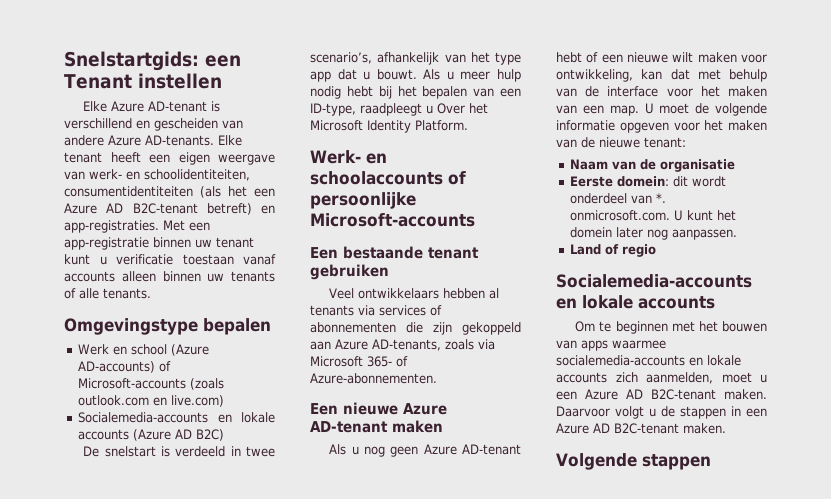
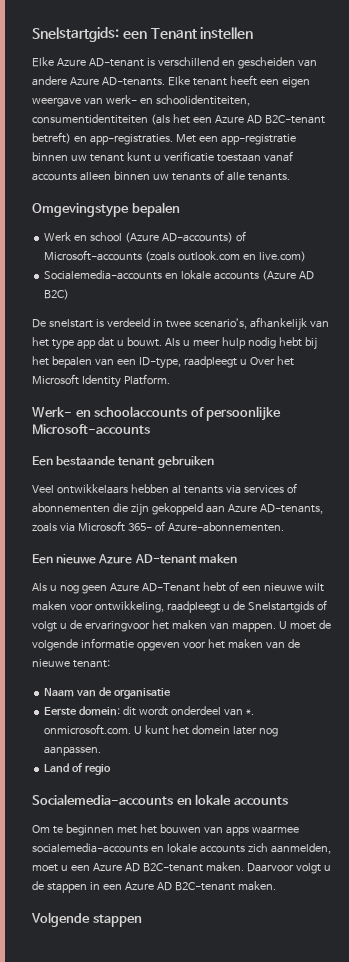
- Als u nog geen Azure AD-tenant hebt of een nieuwe wilt maken voor ontwikkeling, kan dat met behulp van de interface voor het maken van een map.
+ Als u nog geen Azure AD-Tenant hebt of een nieuwe wilt maken voor ontwikkeling, raadpleegt u de Snelstartgids of volgt u de ervaringvoor het maken van mappen.

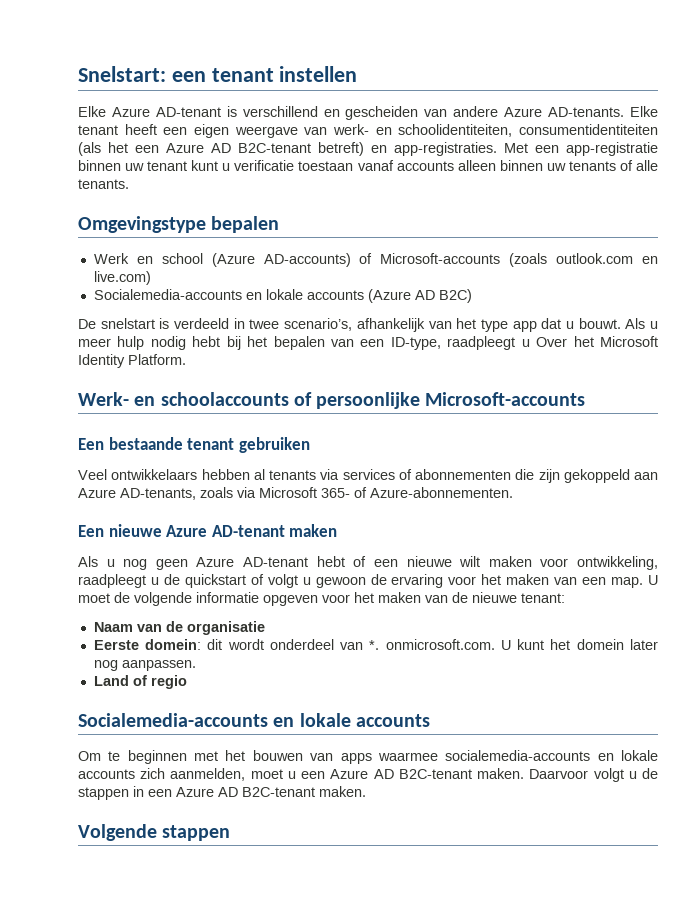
- Snelstartgids: een Tenant instellen
+ Snelstart: een tenant instellen
- Als u nog geen Azure AD-Tenant hebt of een nieuwe wilt maken voor ontwikkeling, raadpleegt u de Snelstartgids of volgt u de ervaringvoor het maken van mappen.
+ Als u nog geen Azure AD-tenant hebt of een nieuwe wilt maken voor ontwikkeling, raadpleegt u de quickstart of volgt u gewoon de ervaring voor het maken van een map.

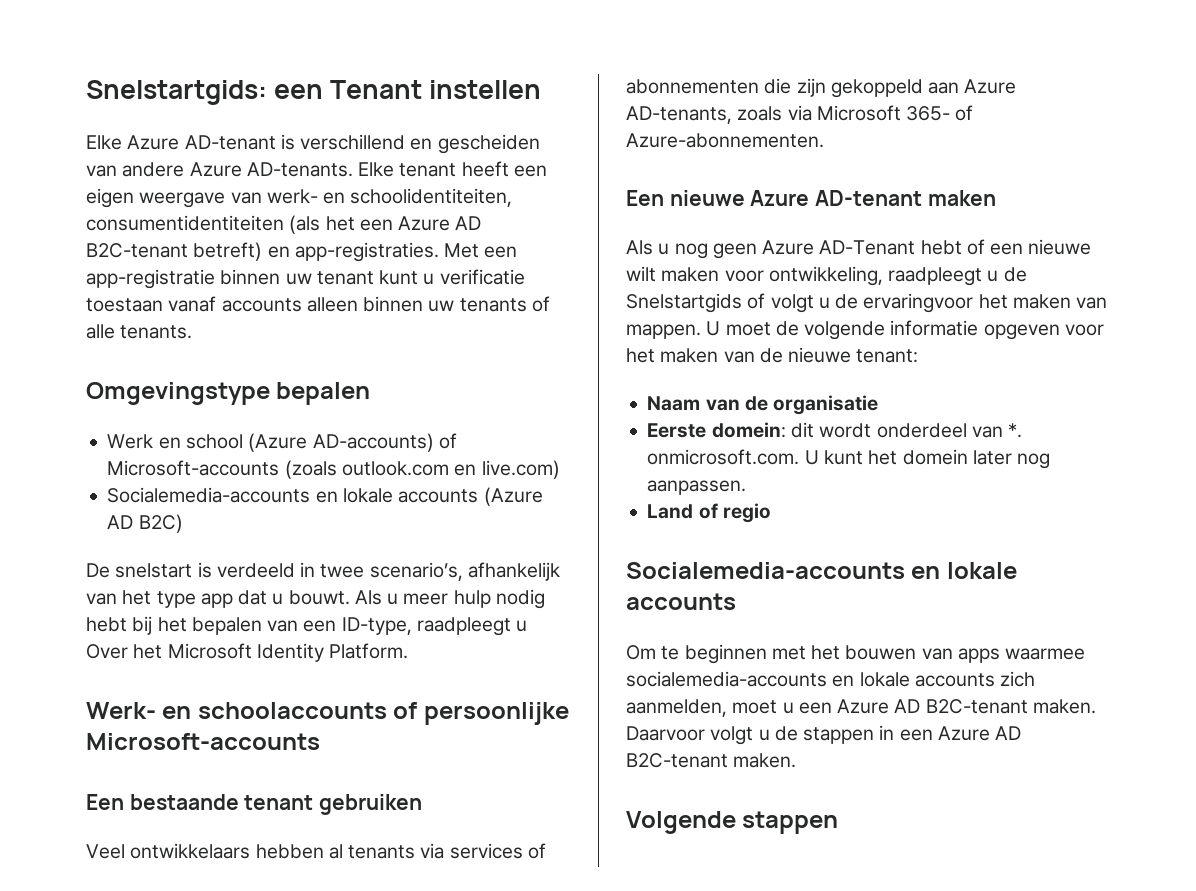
- Snelstart: een tenant instellen
+ Snelstartgids: een Tenant instellen
- Als u nog geen Azure AD-tenant hebt of een nieuwe wilt maken voor ontwikkeling, raadpleegt u de quickstart of volgt u gewoon de ervaring voor het maken van een map.
+ Als u nog geen Azure AD-Tenant hebt of een nieuwe wilt maken voor ontwikkeling, raadpleegt u de Snelstartgids of volgt u de ervaringvoor het maken van mappen.

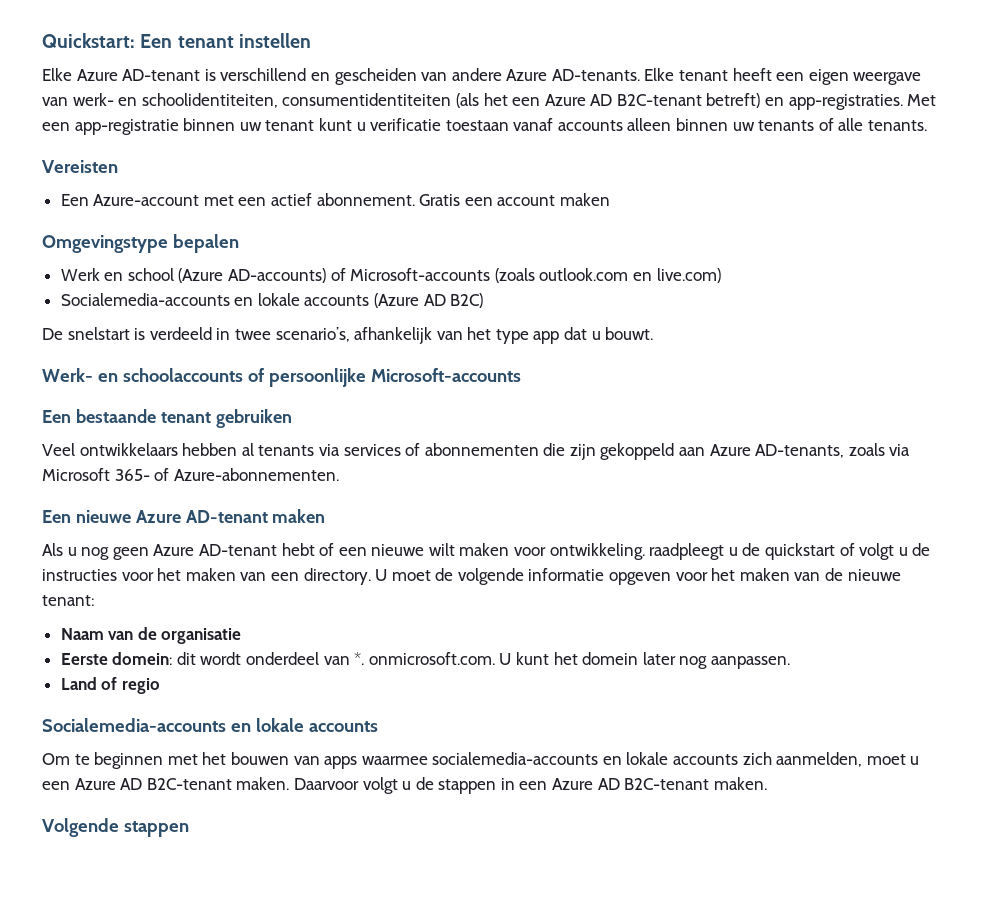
- Snelstartgids: een Tenant instellen
+ Quickstart: Een tenant instellen
+ Vereisten
+ Een Azure-account met een actief abonnement. Gratis een account maken
- Als u meer hulp nodig hebt bij het bepalen van een ID-type, raadpleegt u Over het Microsoft Identity Platform.
- Als u nog geen Azure AD-Tenant hebt of een nieuwe wilt maken voor ontwikkeling, raadpleegt u de Snelstartgids of volgt u de ervaringvoor het maken van mappen.
+ Als u nog geen Azure AD-tenant hebt of een nieuwe wilt maken voor ontwikkeling. raadpleegt u de quickstart of volgt u de instructies voor het maken van een directory.

